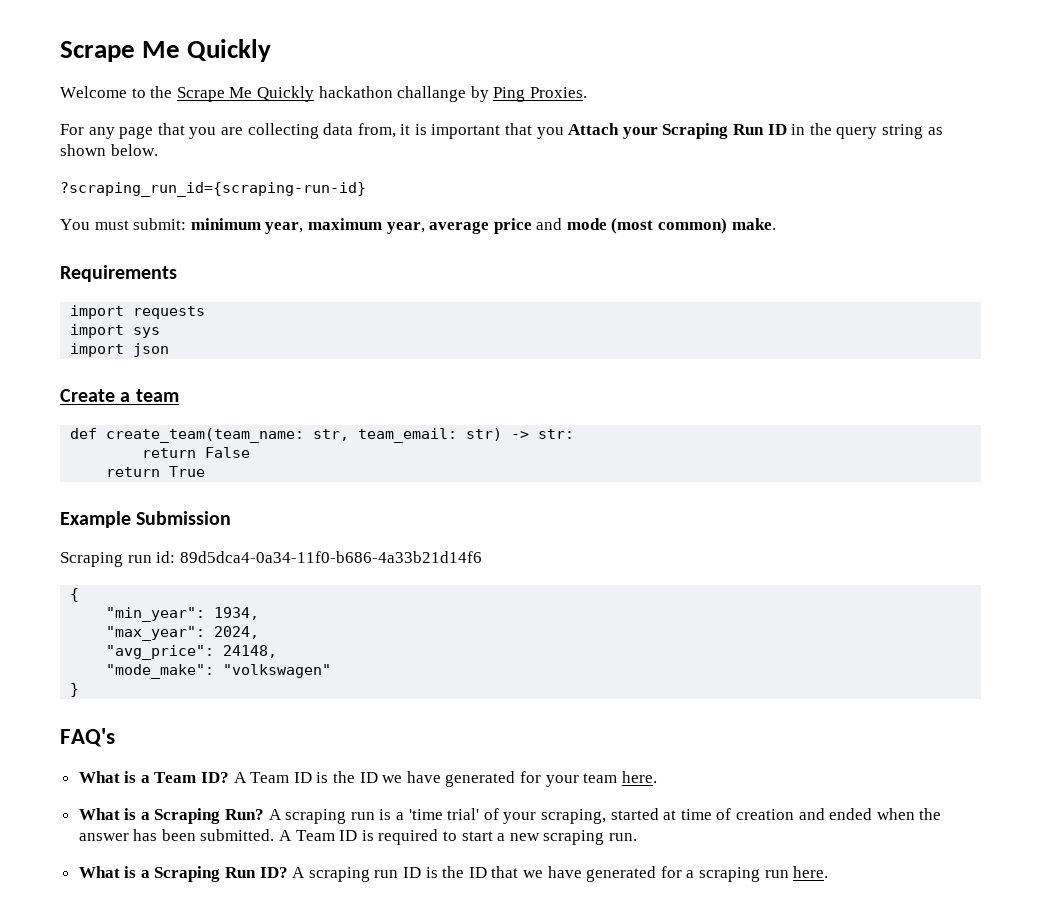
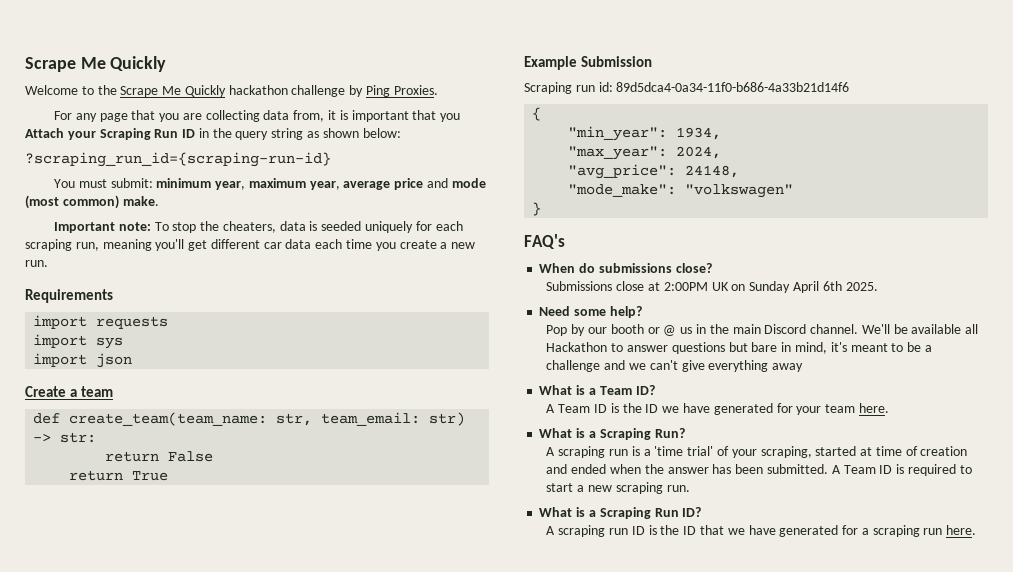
- Welcome to the Scrape Me Quickly hackathon challange by Ping Proxies.
+ Welcome to the Scrape Me Quickly hackathon challenge by Ping Proxies.
- For any page that you are collecting data from, it is important that you Attach your Scraping Run ID in the query string as shown below.
+ For any page that you are collecting data from, it is important that you Attach your Scraping Run ID in the query string as shown below:
+ Important note: To stop the cheaters, data is seeded uniquely for each scraping run, meaning you'll get different car data each time you create a new run.
+ When do submissions close?
+ Submissions close at 2:00PM UK on Sunday April 6th 2025.
+ Need some help?
+ Pop by our booth or @ us in the main Discord channel. We'll be available all Hackathon to answer questions but bare in mind, it's meant to be a challenge and we can't give everything away
- What is a Team ID? A Team ID is the ID we have generated for your team here.
+ What is a Team ID?
+ A Team ID is the ID we have generated for your team here.
- What is a Scraping Run? A scraping run is a 'time trial' of your scraping, started at time of creation and ended when the answer has been submitted.
+ What is a Scraping Run?
+ A scraping run is a 'time trial' of your scraping, started at time of creation and ended when the answer has been submitted.
- What is a Scraping Run ID? A scraping run ID is the ID that we have generated for a scraping run here.
+ What is a Scraping Run ID?
+ A scraping run ID is the ID that we have generated for a scraping run here.

